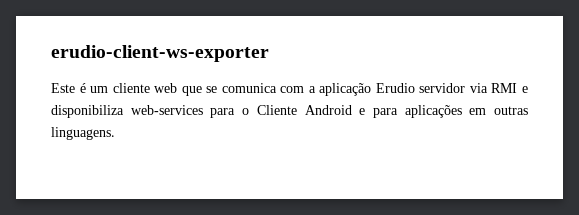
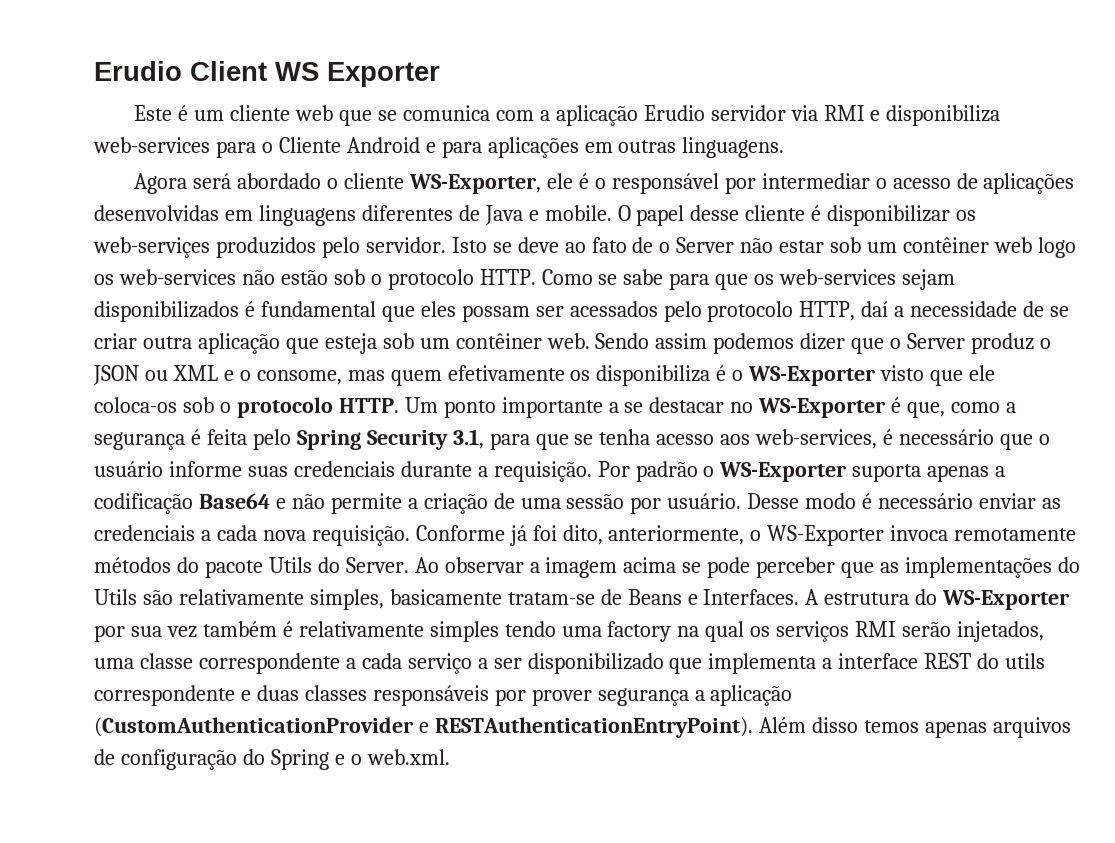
- erudio-client-ws-exporter
+ Erudio Client WS Exporter
+ Agora será abordado o cliente WS-Exporter, ele é o responsável por intermediar o acesso de aplicações desenvolvidas em linguagens diferentes de Java e mobile. O papel desse cliente é disponibilizar os web-serviçes produzidos pelo servidor. Isto se deve ao fato de o Server não estar sob um contêiner web logo os web-services não estão sob o protocolo HTTP. Como se sabe para que os web-services sejam disponibilizados é fundamental que eles possam ser acessados pelo protocolo HTTP, daí a necessidade de se criar outra aplicação que esteja sob um contêiner web. Sendo assim podemos dizer que o Server produz o JSON ou XML e o consome, mas quem efetivamente os disponibiliza é o WS-Exporter visto que ele coloca-os sob o protocolo HTTP. Um ponto importante a se destacar no WS-Exporter é que, como a segurança é feita pelo Spring Security 3.1, para que se tenha acesso aos web-services, é necessário que o usuário informe suas credenciais durante a requisição. Por padrão o WS-Exporter suporta apenas a codificação Base64 e não permite a criação de uma sessão por usuário. Desse modo é necessário enviar as credenciais a cada nova requisição. Conforme já foi dito, anteriormente, o WS-Exporter invoca remotamente métodos do pacote Utils do Server. Ao observar a imagem acima se pode perceber que as implementações do Utils são relativamente simples, basicamente tratam-se de Beans e Interfaces. A estrutura do WS-Exporter por sua vez também é relativamente simples tendo uma factory na qual os serviços RMI serão injetados, uma classe correspondente a cada serviço a ser disponibilizado que implementa a interface REST do utils correspondente e duas classes responsáveis por prover segurança a aplicação (CustomAuthenticationProvider e RESTAuthenticationEntryPoint). Além disso temos apenas arquivos de configuração do Spring e o web.xml.

